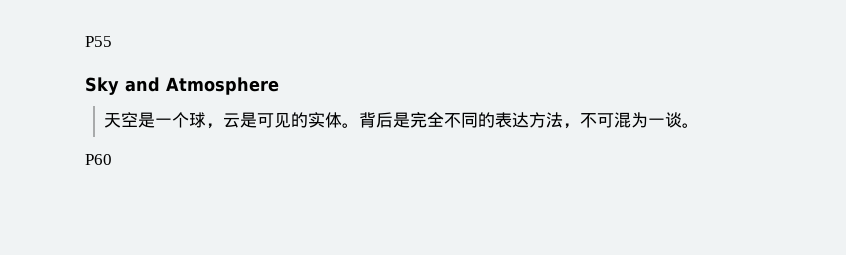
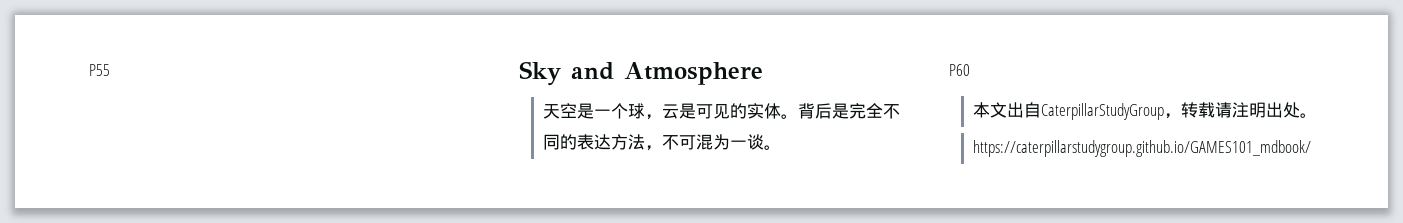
+ 本文出自CaterpillarStudyGroup，转载请注明出处。
+ https://caterpillarstudygroup.github.io/GAMES101_mdbook/

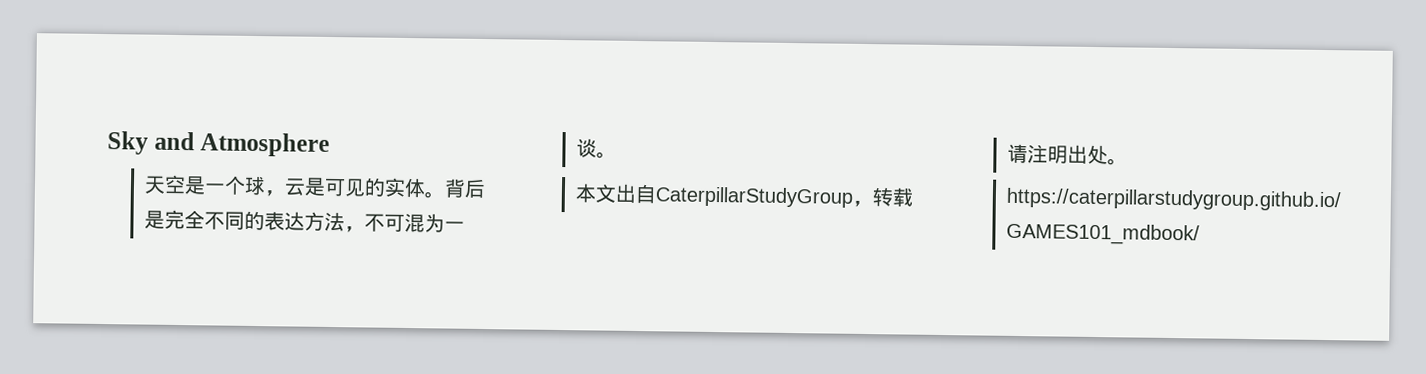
- P55
- P60

